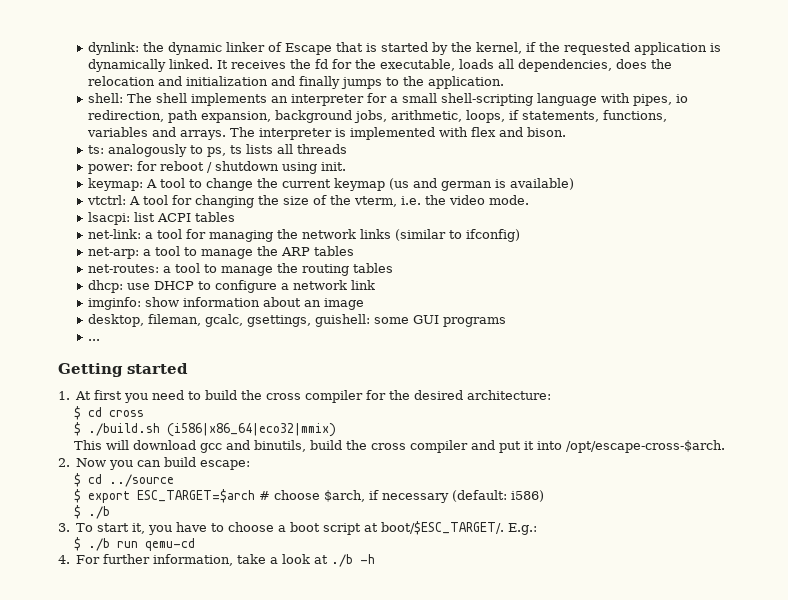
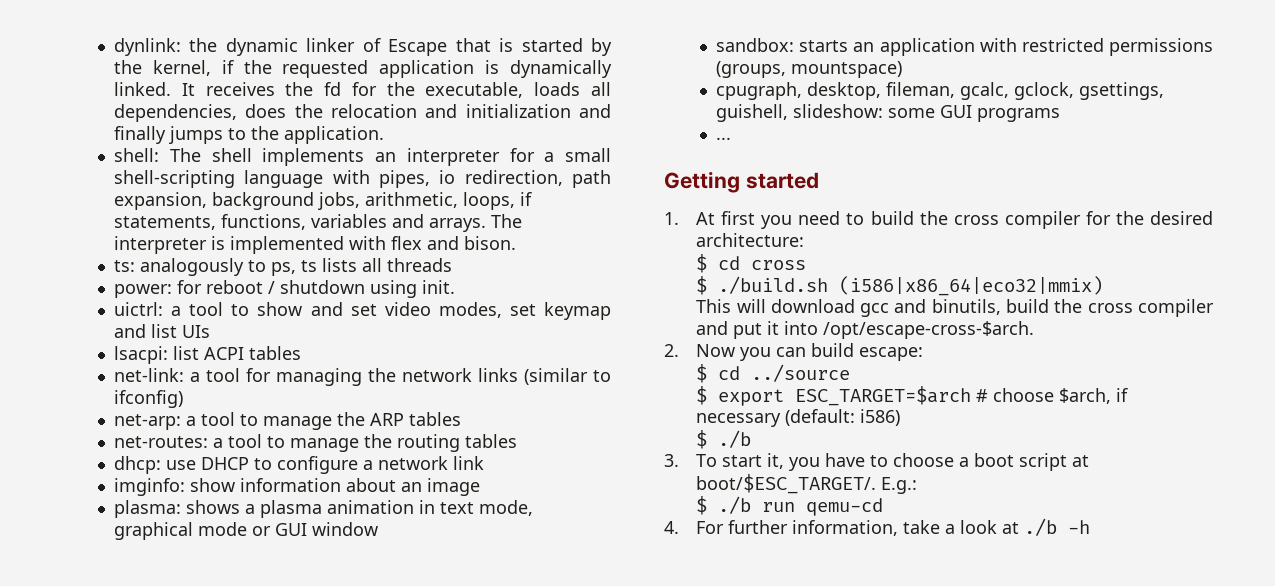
- keymap: A tool to change the current keymap (us and german is available)
- vtctrl: A tool for changing the size of the vterm, i.e. the video mode.
+ uictrl: a tool to show and set video modes, set keymap and list UIs
- desktop, fileman, gcalc, gsettings, guishell: some GUI programs
+ plasma: shows a plasma animation in text mode, graphical mode or GUI window
+ sandbox: starts an application with restricted permissions (groups, mountspace)
+ cpugraph, desktop, fileman, gcalc, gclock, gsettings, guishell, slideshow: some GUI programs

